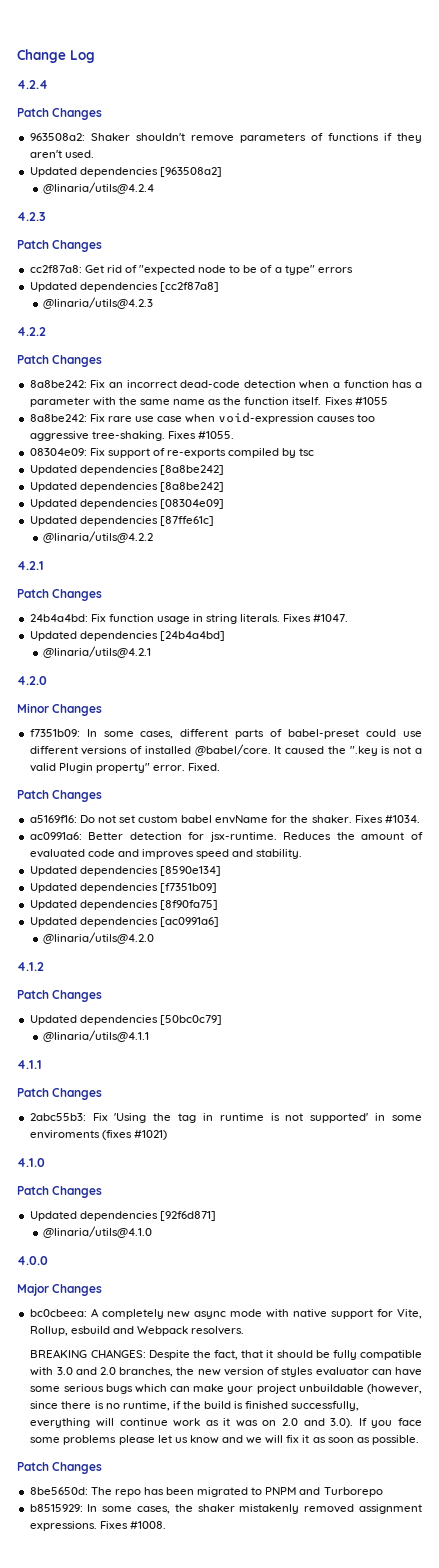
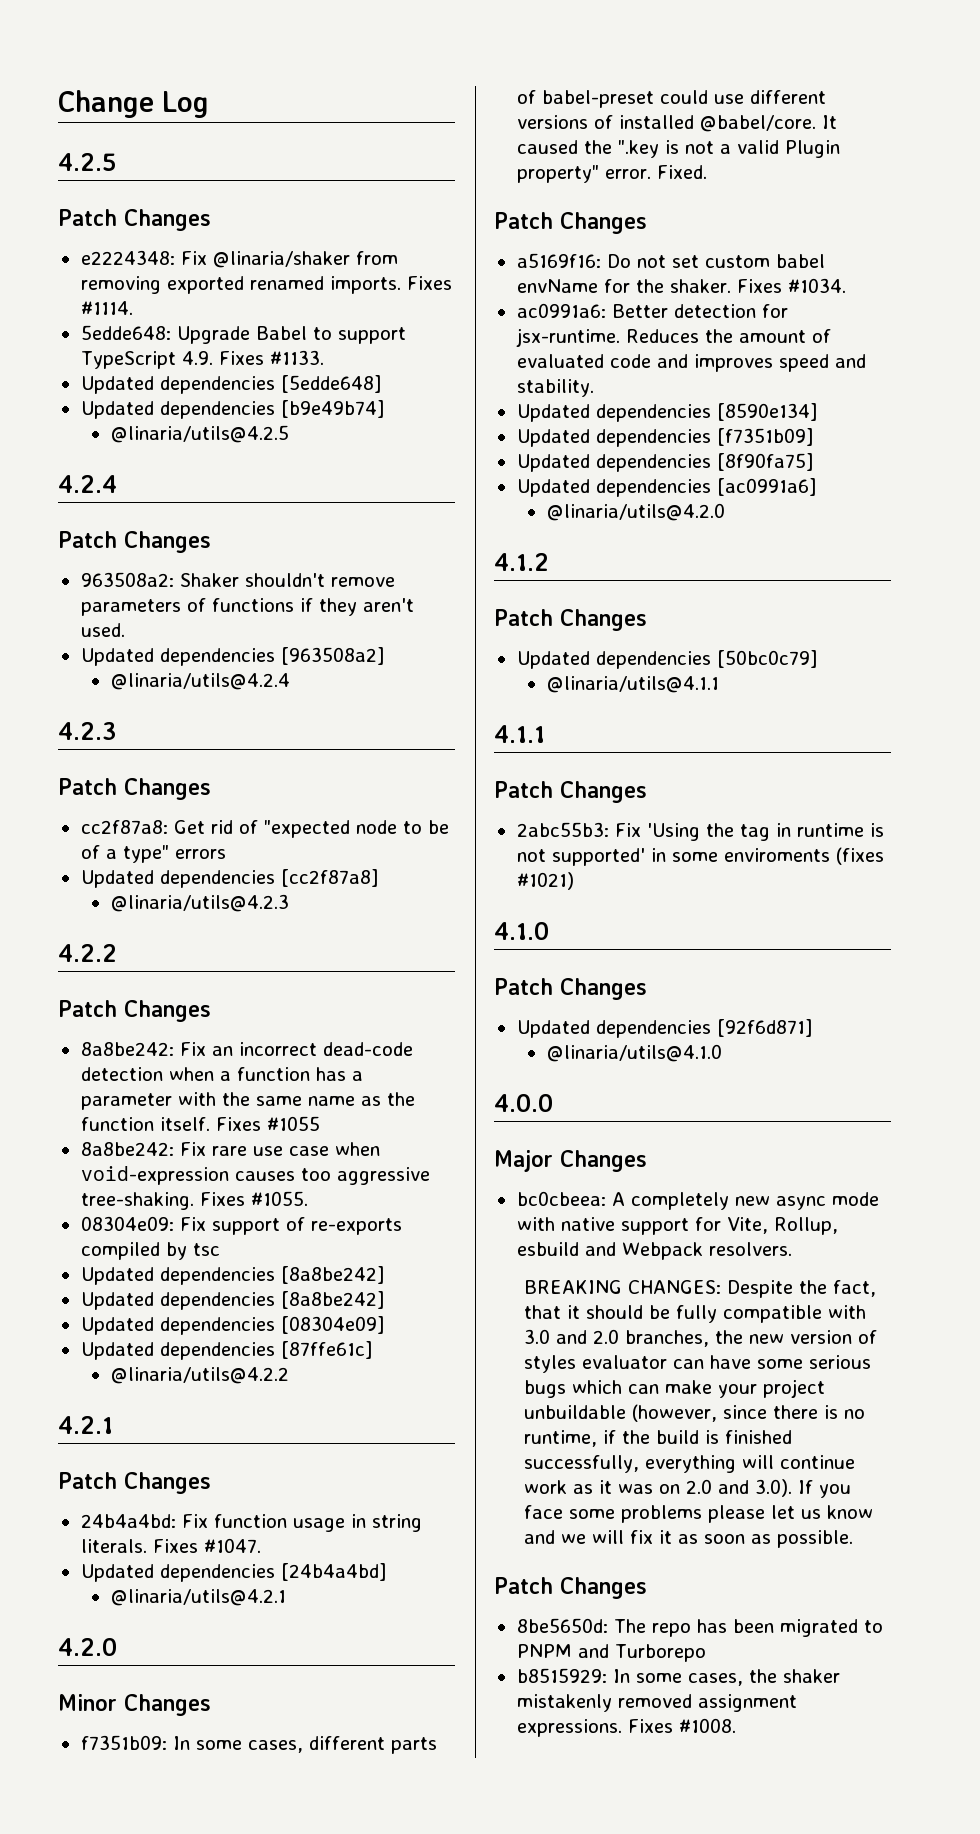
+ 4.2.5
+ Patch Changes
+ e2224348: Fix @linaria/shaker from removing exported renamed imports. Fixes #1114.
+ 5edde648: Upgrade Babel to support TypeScript 4.9. Fixes #1133.
+ Updated dependencies [5edde648]
+ Updated dependencies [b9e49b74]
+ @linaria/utils@4.2.5

